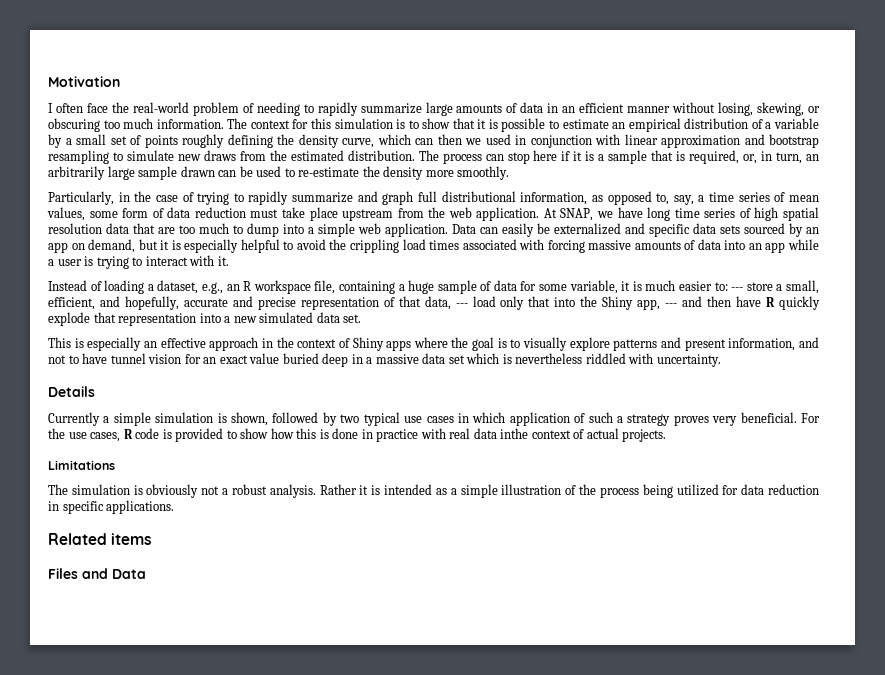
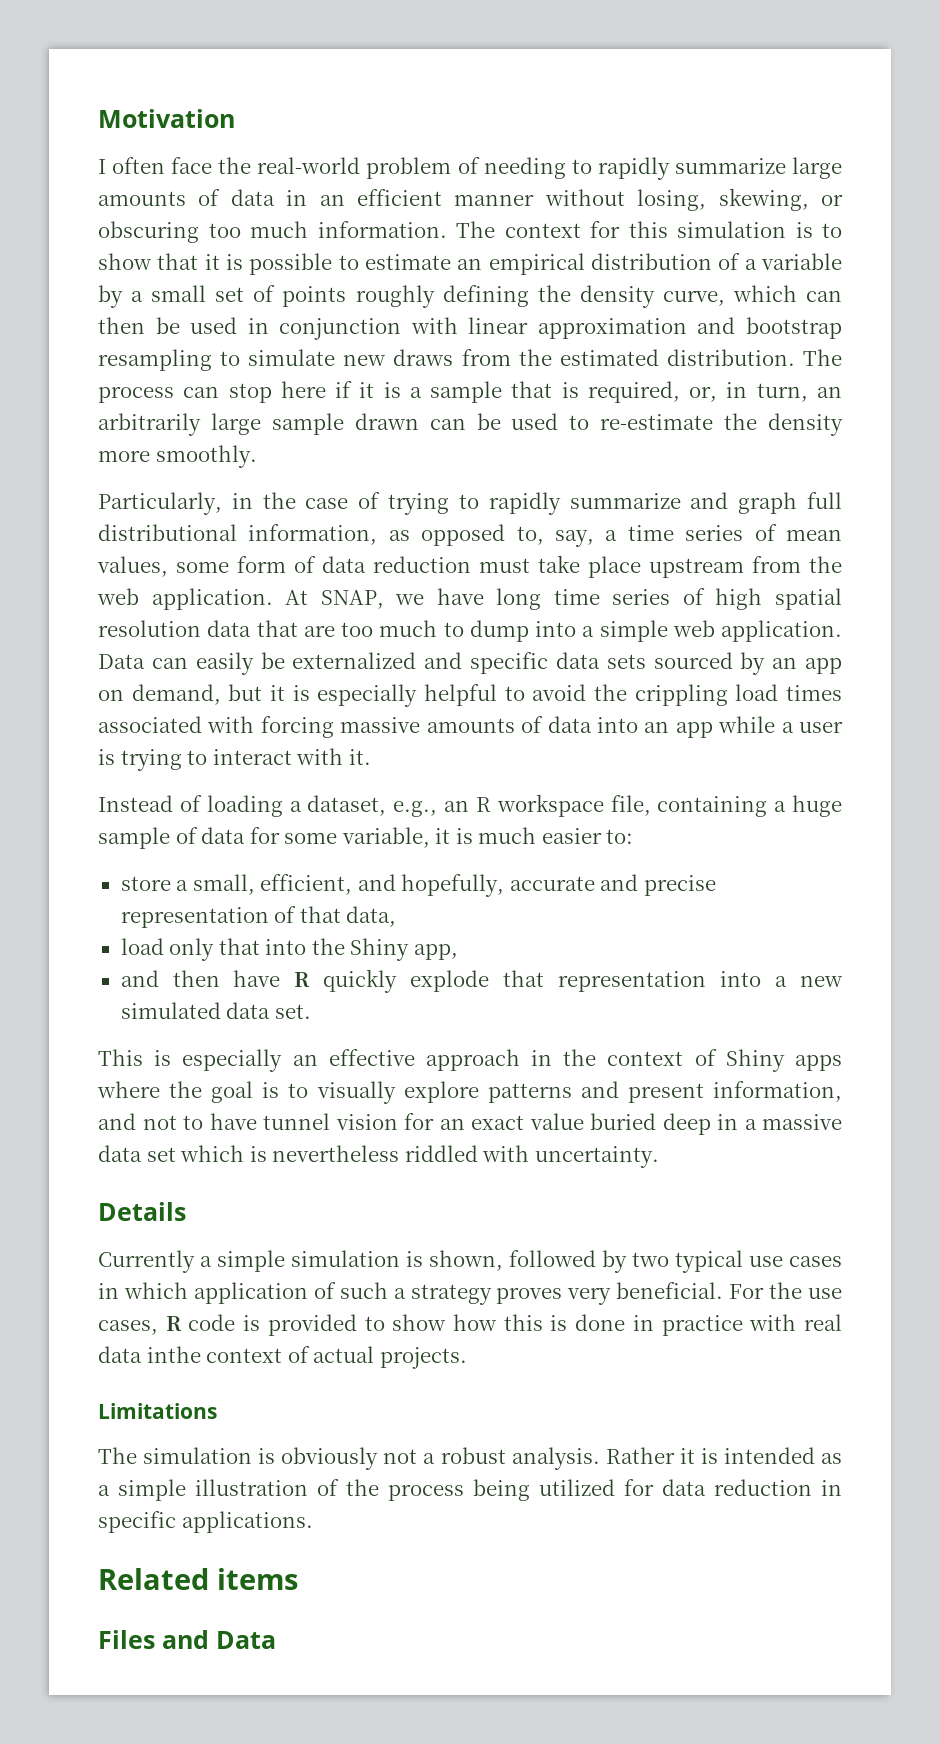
- The context for this simulation is to show that it is possible to estimate an empirical distribution of a variable by a small set of points roughly defining the density curve, which can then we used in conjunction with linear approximation and bootstrap resampling to simulate new draws from the estimated distribution.
+ The context for this simulation is to show that it is possible to estimate an empirical distribution of a variable by a small set of points roughly defining the density curve, which can then be used in conjunction with linear approximation and bootstrap resampling to simulate new draws from the estimated distribution.
- Instead of loading a dataset, e.g., an R workspace file, containing a huge sample of data for some variable, it is much easier to: --- store a small, efficient, and hopefully, accurate and precise representation of that data, --- load only that into the Shiny app, --- and then have R quickly explode that representation into a new simulated data set.
+ Instead of loading a dataset, e.g., an R workspace file, containing a huge sample of data for some variable, it is much easier to:
+ store a small, efficient, and hopefully, accurate and precise representation of that data,
+ load only that into the Shiny app,
+ and then have R quickly explode that representation into a new simulated data set.

